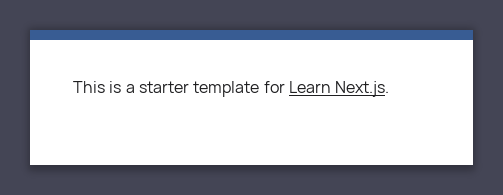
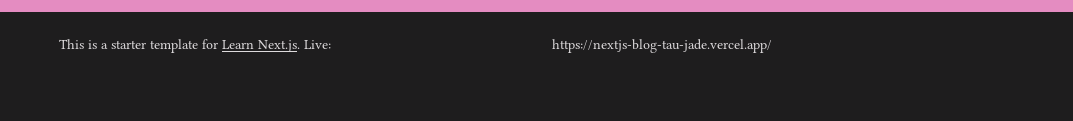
- This is a starter template for Learn Next.js.
+ This is a starter template for Learn Next.js. Live: https://nextjs-blog-tau-jade.vercel.app/

